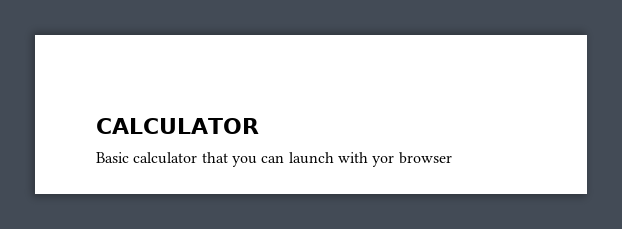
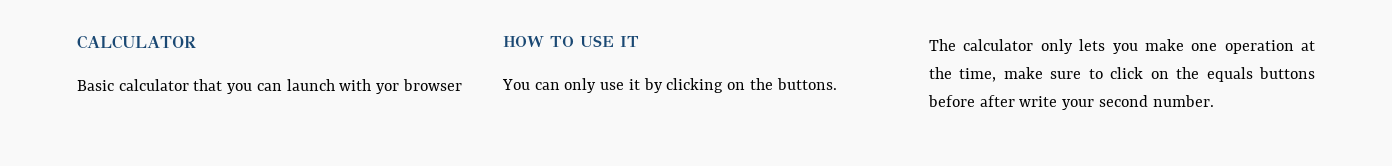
+ HOW TO USE IT
+ You can only use it by clicking on the buttons.
+ The calculator only lets you make one operation at the time, make sure to click on the equals buttons before after write your second number.

